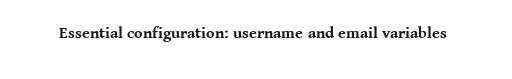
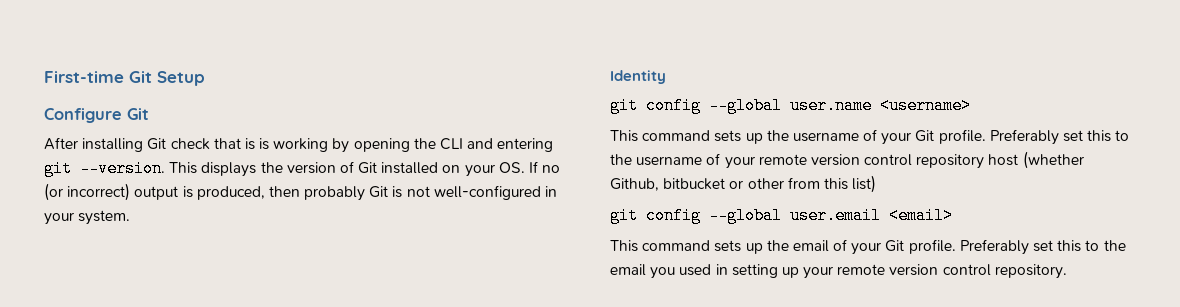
- Essential configuration: username and email variables
+ First-time Git Setup
+ Configure Git
+ After installing Git check that is is working by opening the CLI and entering git --version. This displays the version of Git installed on your OS. If no (or incorrect) output is produced, then probably Git is not well-configured in your system.
+ Identity
+ git config --global user.name <username>
+ This command sets up the username of your Git profile. Preferably set this to the username of your remote version control repository host (whether Github, bitbucket or other from this list)
+ git config --global user.email <email>
+ This command sets up the email of your Git profile. Preferably set this to the email you used in setting up your remote version control repository.

